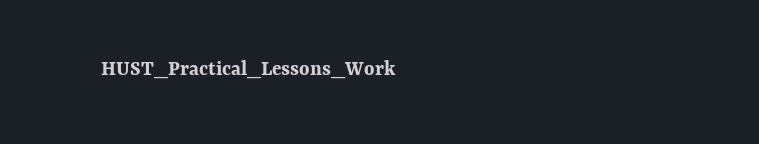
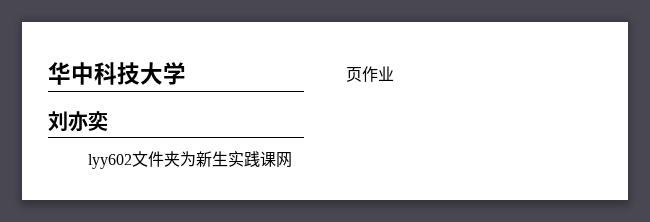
- HUST_Practical_Lessons_Work
+ 华中科技大学
+ 刘亦奕
+ lyy602文件夹为新生实践课网页作业

